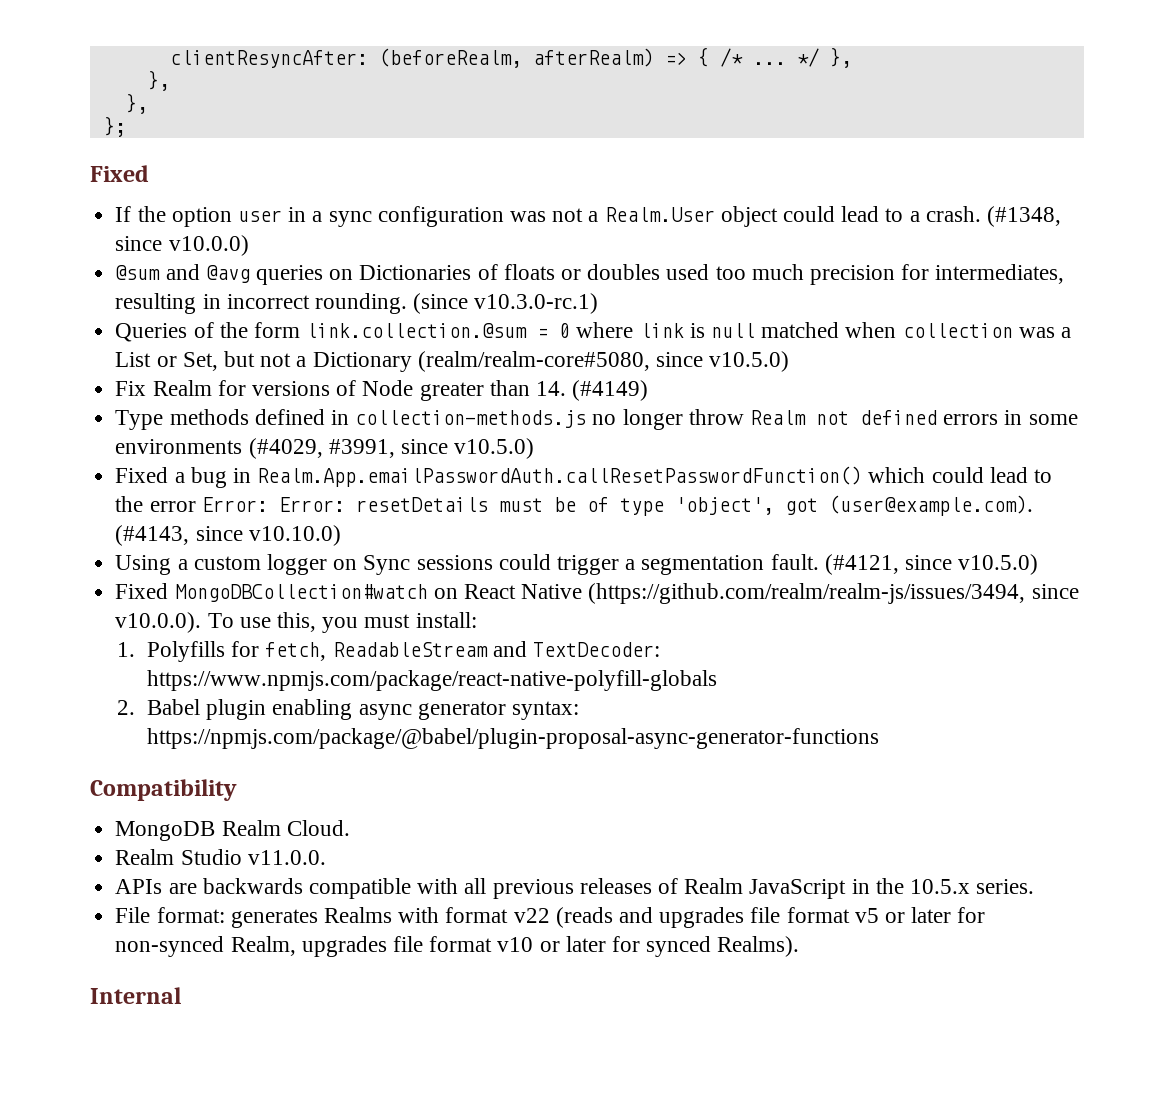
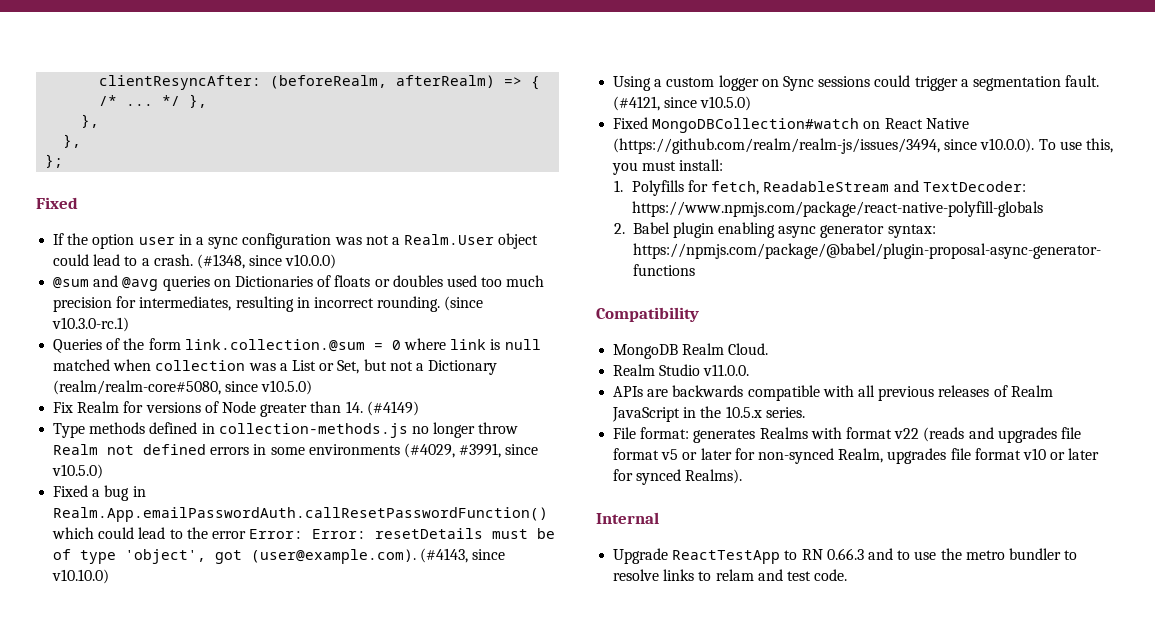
+ Upgrade ReactTestApp to RN 0.66.3 and to use the metro bundler to resolve links to relam and test code.

